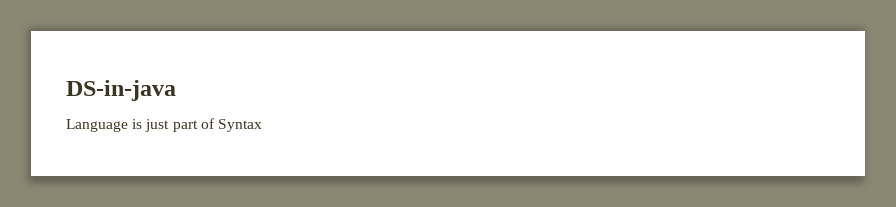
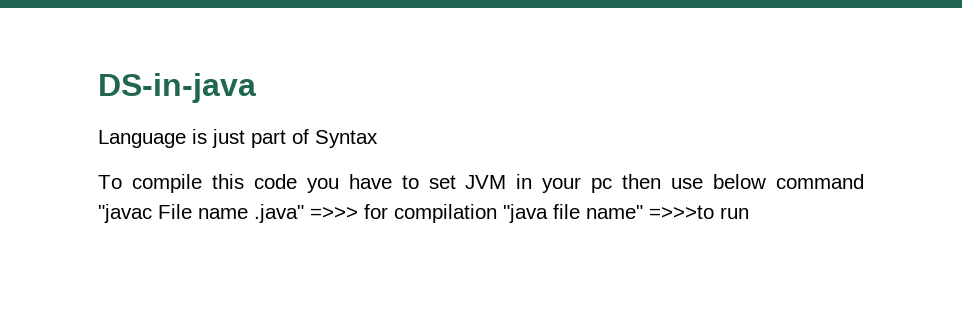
+ To compile this code you have to set JVM in your pc then use below command "javac File name .java" =>>> for compilation "java file name" =>>>to run

